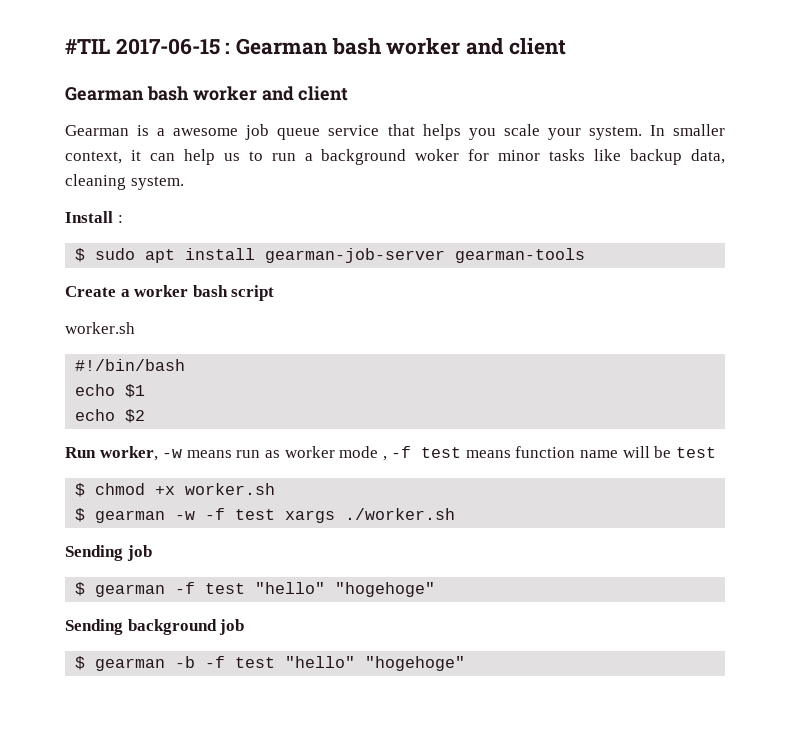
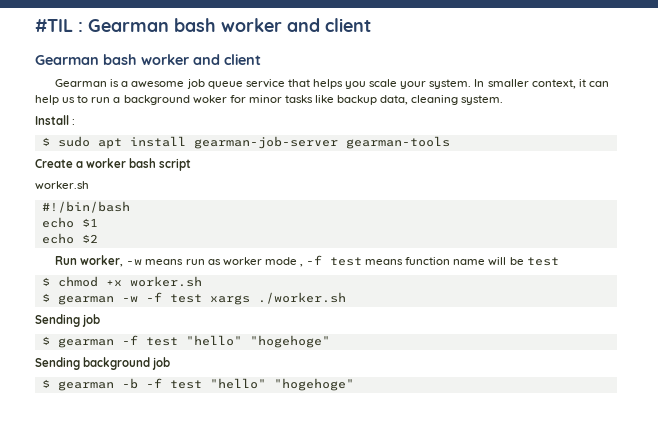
- #TIL 2017-06-15 : Gearman bash worker and client
+ #TIL : Gearman bash worker and client

